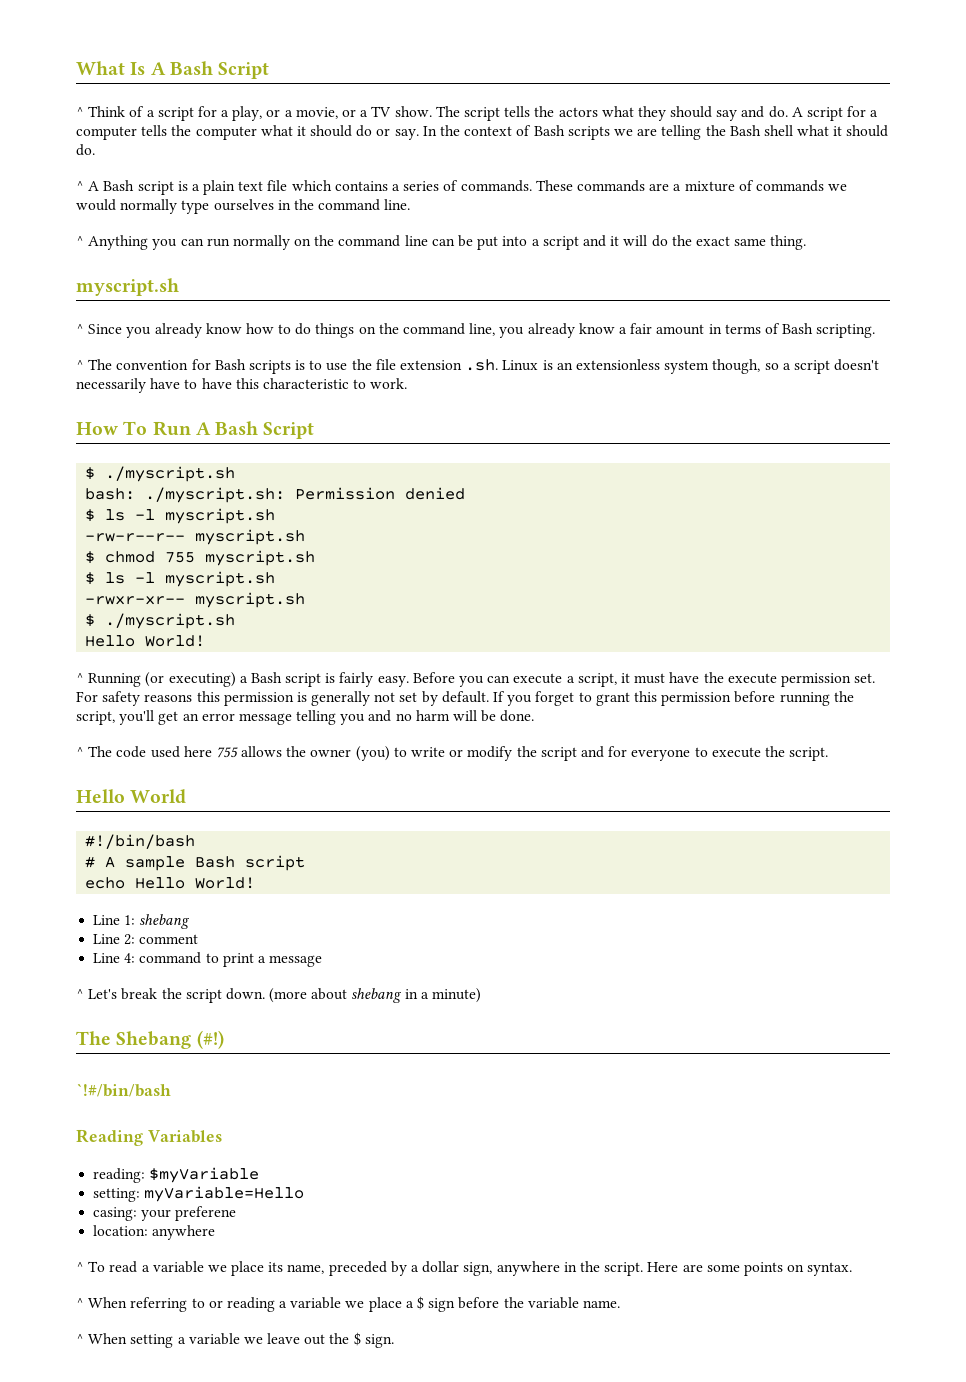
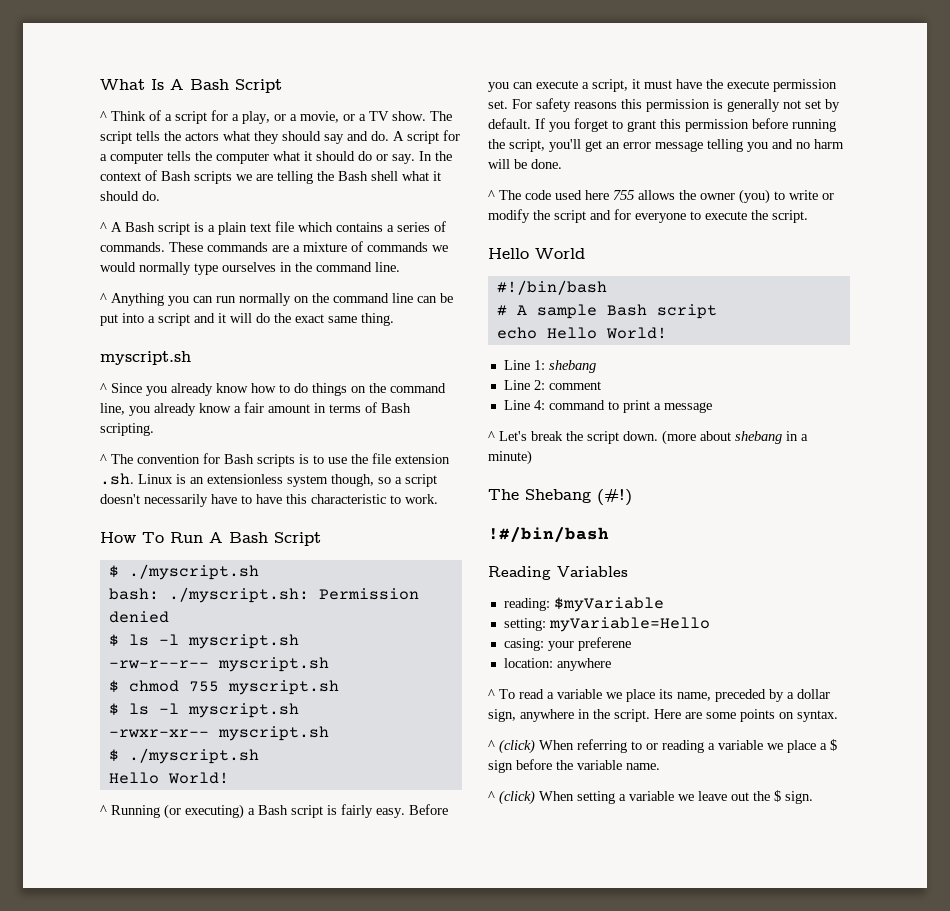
- `!#/bin/bash
+ !#/bin/bash
- ^ When referring to or reading a variable we place a $ sign before the variable name.
+ ^ (click) When referring to or reading a variable we place a $ sign before the variable name.
- ^ When setting a variable we leave out the $ sign.
+ ^ (click) When setting a variable we leave out the $ sign.

